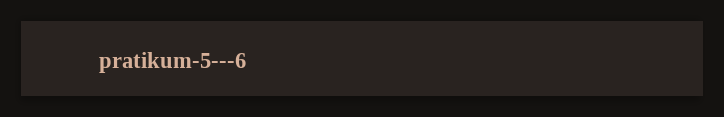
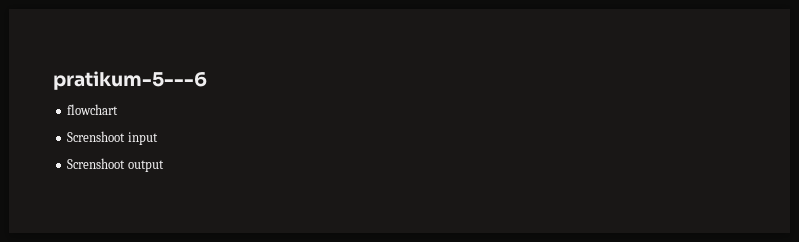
+ flowchart
+ Screnshoot input
+ Screnshoot output

